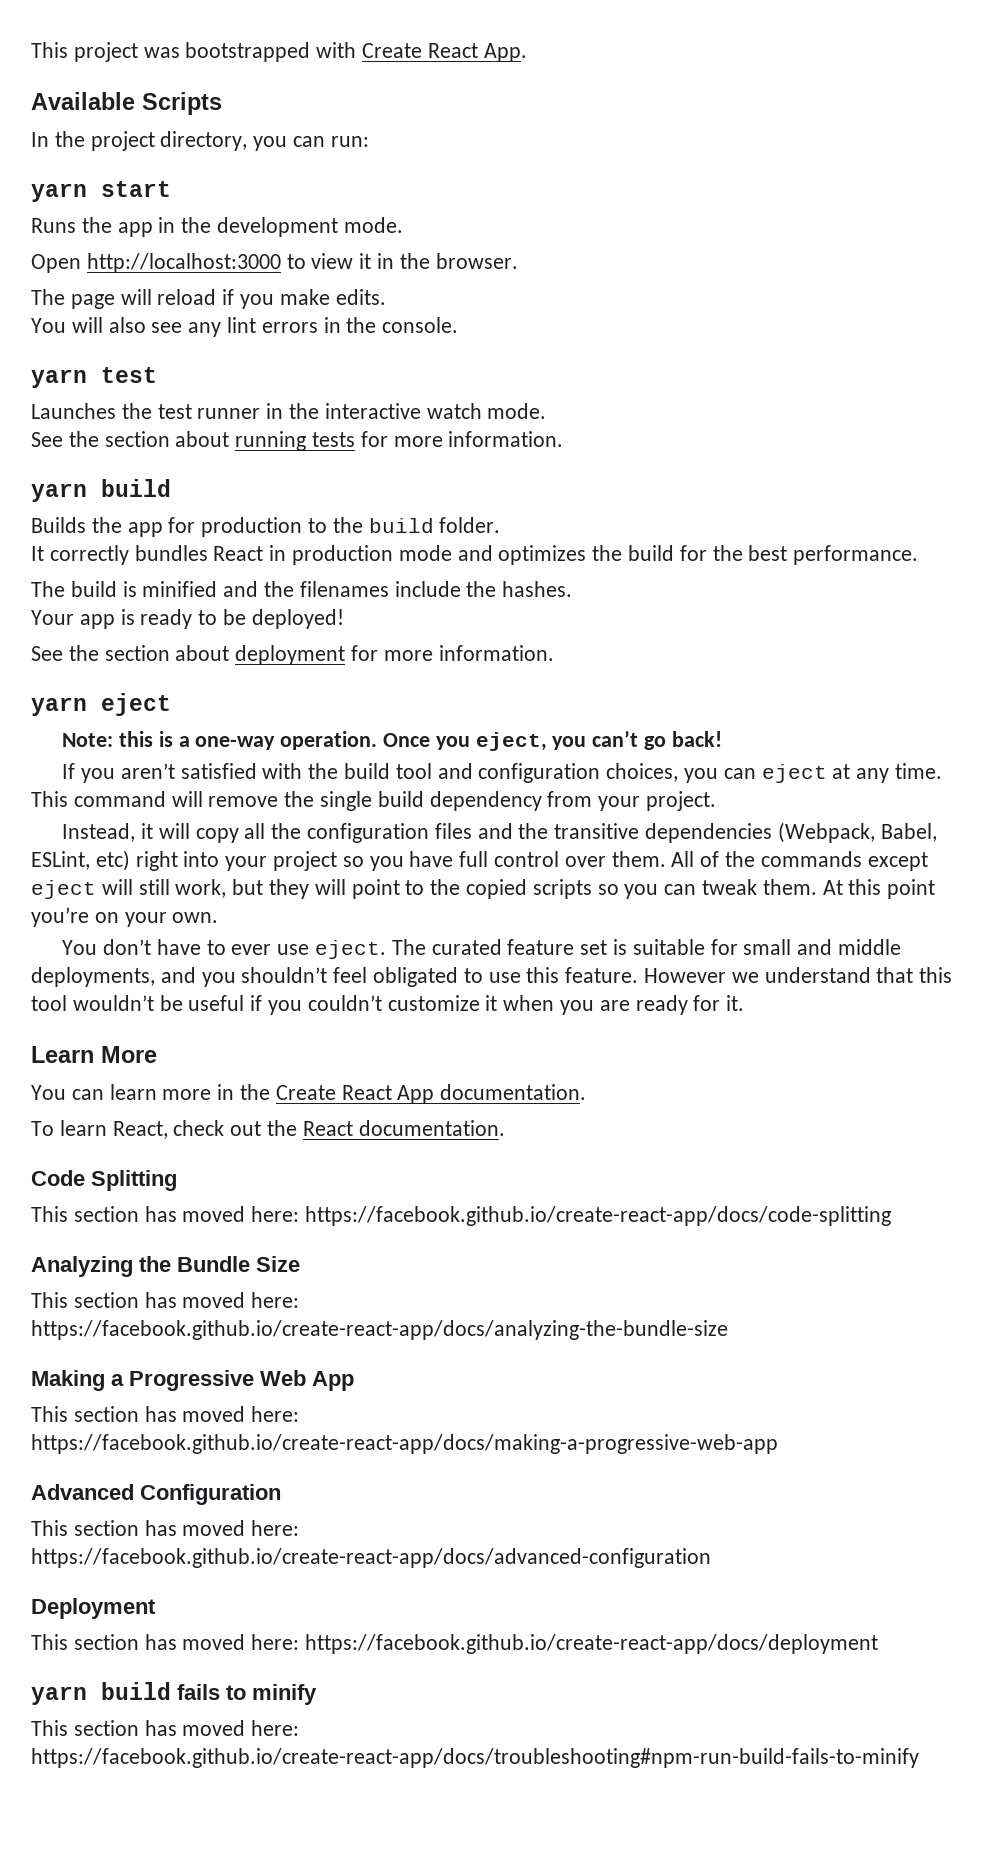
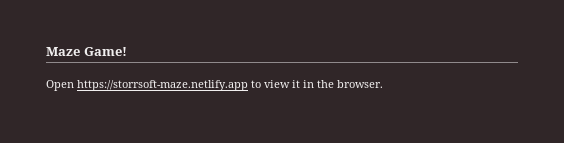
- This project was bootstrapped with Create React App.
- Available Scripts
- In the project directory, you can run:
- yarn start
- Runs the app in the development mode.
+ Maze Game!
- Open http://localhost:3000 to view it in the browser.
+ Open https://storrsoft-maze.netlify.app to view it in the browser.
- The page will reload if you make edits.
- You will also see any lint errors in the console.
- yarn test
- Launches the test runner in the interactive watch mode.
- See the section about running tests for more information.
- yarn build
- Builds the app for production to the build folder.
- It correctly bundles React in production mode and optimizes the build for the best performance.
- The build is minified and the filenames include the hashes.
- Your app is ready to be deployed!
- See the section about deployment for more information.
- yarn eject
- Note: this is a one-way operation. Once you eject, you can’t go back!
- If you aren’t satisfied with the build tool and configuration choices, you can eject at any time. This command will remove the single build dependency from your project.
- Instead, it will copy all the configuration files and the transitive dependencies (Webpack, Babel, ESLint, etc) right into your project so you have full control over them. All of the commands except eject will still work, but they will point to the copied scripts so you can tweak them. At this point you’re on your own.
- You don’t have to ever use eject. The curated feature set is suitable for small and middle deployments, and you shouldn’t feel obligated to use this feature. However we understand that this tool wouldn’t be useful if you couldn’t customize it when you are ready for it.
- Learn More
- You can learn more in the Create React App documentation.
- To learn React, check out the React documentation.
- Code Splitting
- This section has moved here: https://facebook.github.io/create-react-app/docs/code-splitting
- Analyzing the Bundle Size
- This section has moved here: https://facebook.github.io/create-react-app/docs/analyzing-the-bundle-size
- Making a Progressive Web App
- This section has moved here: https://facebook.github.io/create-react-app/docs/making-a-progressive-web-app
- Advanced Configuration
- This section has moved here: https://facebook.github.io/create-react-app/docs/advanced-configuration
- Deployment
- This section has moved here: https://facebook.github.io/create-react-app/docs/deployment
- yarn build fails to minify
- This section has moved here: https://facebook.github.io/create-react-app/docs/troubleshooting#npm-run-build-fails-to-minify

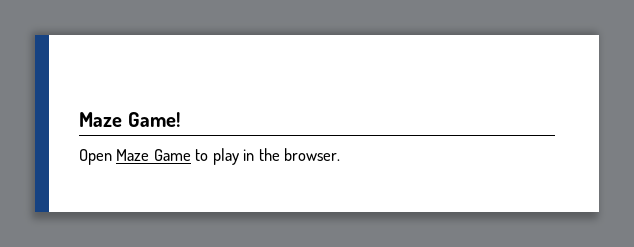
- Open https://storrsoft-maze.netlify.app to view it in the browser.
+ Open Maze Game to play in the browser.

